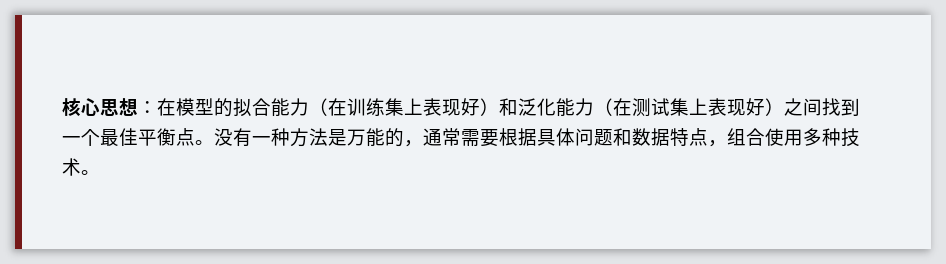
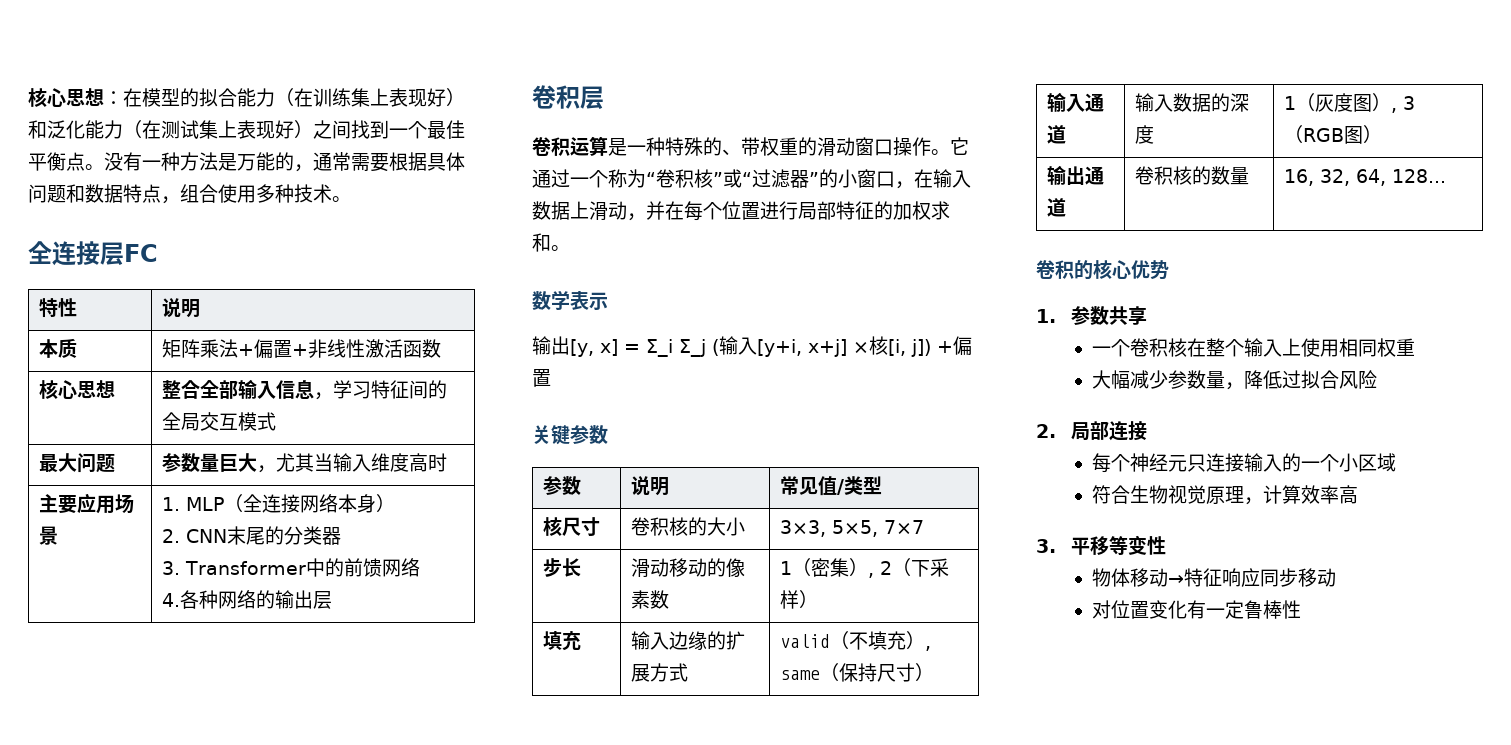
+ 全连接层FC
+ 特性 | 说明
+ 本质 | 矩阵乘法+偏置+非线性激活函数
+ 核心思想 | 整合全部输入信息，学习特征间的全局交互模式
+ 最大问题 | 参数量巨大，尤其当输入维度高时
+ 主要应用场景 | 1. MLP（全连接网络本身）
+ 2. CNN末尾的分类器
+ 3. Transformer中的前馈网络
+ 4.各种网络的输出层
+ 卷积层
+ 卷积运算是一种特殊的、带权重的滑动窗口操作。它通过一个称为“卷积核”或“过滤器”的小窗口，在输入数据上滑动，并在每个位置进行局部特征的加权求和。
+ 数学表示
+ 输出[y, x] = Σ_i Σ_j (输入[y+i, x+j] ×核[i, j]) +偏置
+ 关键参数
+ 参数 | 说明 | 常见值/类型
+ 核尺寸 | 卷积核的大小 | 3×3, 5×5, 7×7
+ 步长 | 滑动移动的像素数 | 1（密集）, 2（下采样）
+ 填充 | 输入边缘的扩展方式 | valid（不填充）, same（保持尺寸）
+ 输入通道 | 输入数据的深度 | 1（灰度图）, 3（RGB图）
+ 输出通道 | 卷积核的数量 | 16, 32, 64, 128...
+ 卷积的核心优势
+ 1.参数共享
+ 一个卷积核在整个输入上使用相同权重
+ 大幅减少参数量，降低过拟合风险
+ 2.局部连接
+ 每个神经元只连接输入的一个小区域
+ 符合生物视觉原理，计算效率高
+ 3.平移等变性
+ 物体移动→特征响应同步移动
+ 对位置变化有一定鲁棒性

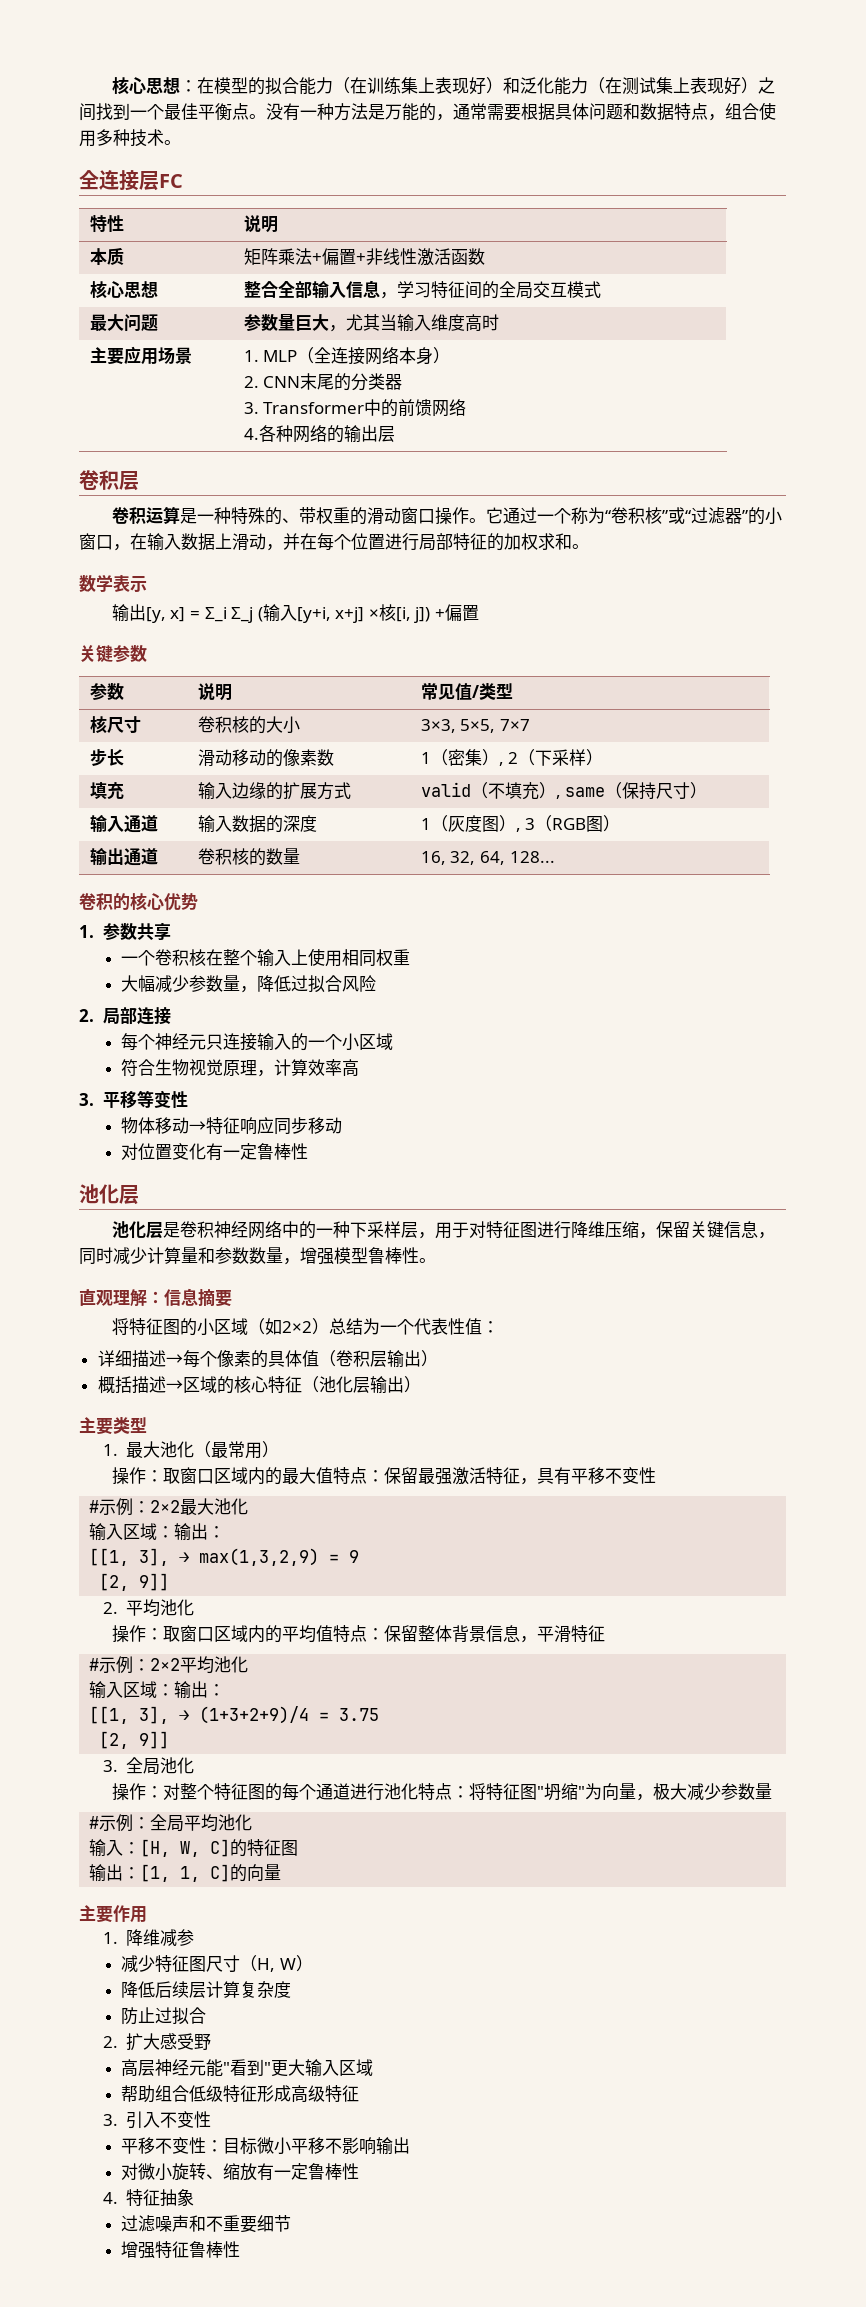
  对位置变化有一定鲁棒性
+ 池化层
+ 池化层是卷积神经网络中的一种下采样层，用于对特征图进行降维压缩，保留关键信息，同时减少计算量和参数数量，增强模型鲁棒性。
+ 直观理解：信息摘要
+ 将特征图的小区域（如2×2）总结为一个代表性值：
+ 详细描述→每个像素的具体值（卷积层输出）
+ 概括描述→区域的核心特征（池化层输出）
+ 主要类型
+ 1.最大池化（最常用）
+ 操作：取窗口区域内的最大值特点：保留最强激活特征，具有平移不变性
+ #示例：2×2最大池化
+ 输入区域：输出：
+ [[1, 3], → max(1,3,2,9) = 9
+ [2, 9]]
+ 2.平均池化
+ 操作：取窗口区域内的平均值特点：保留整体背景信息，平滑特征
+ #示例：2×2平均池化
+ 输入区域：输出：
+ [[1, 3], → (1+3+2+9)/4 = 3.75
+ [2, 9]]
+ 3.全局池化
+ 操作：对整个特征图的每个通道进行池化特点：将特征图"坍缩"为向量，极大减少参数量
+ #示例：全局平均池化
+ 输入：[H, W, C]的特征图
+ 输出：[1, 1, C]的向量
+ 主要作用
+ 1.降维减参
+ 减少特征图尺寸（H, W）
+ 降低后续层计算复杂度
+ 防止过拟合
+ 2.扩大感受野
+ 高层神经元能"看到"更大输入区域
+ 帮助组合低级特征形成高级特征
+ 3.引入不变性
+ 平移不变性：目标微小平移不影响输出
+ 对微小旋转、缩放有一定鲁棒性
+ 4.特征抽象
+ 过滤噪声和不重要细节
+ 增强特征鲁棒性

